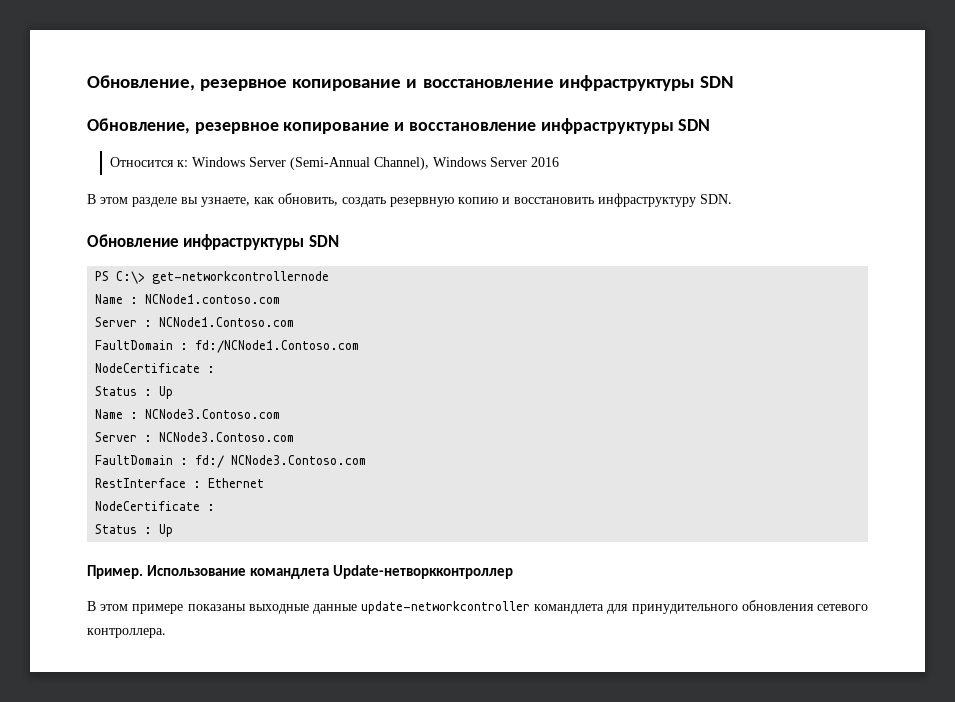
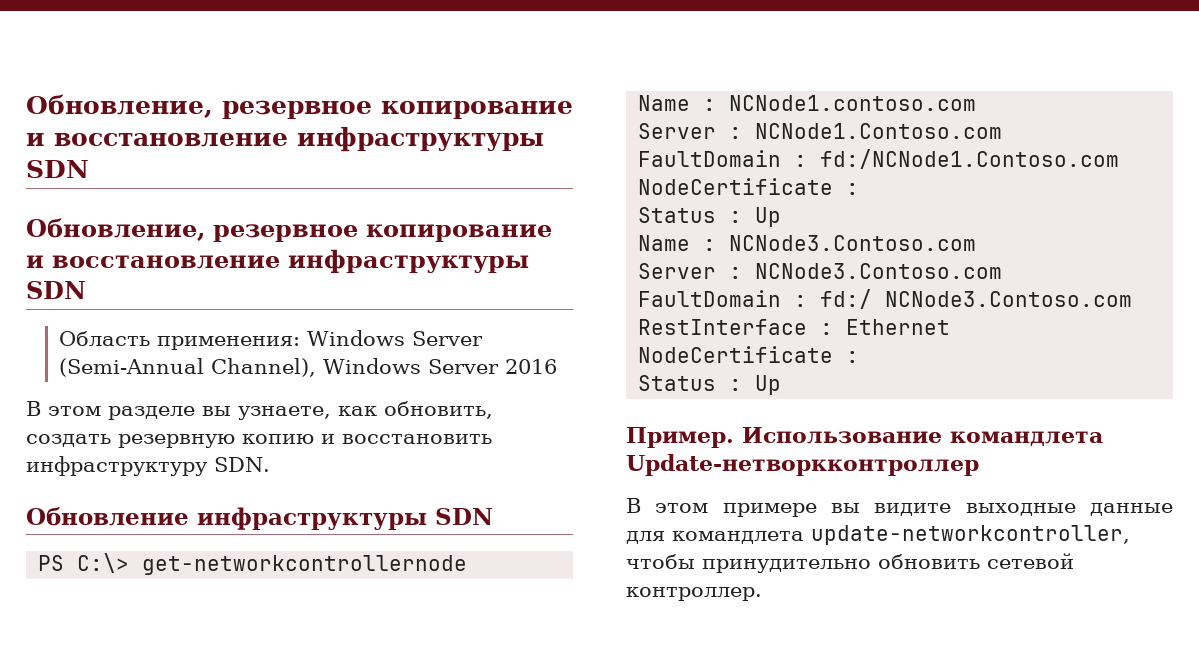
- Относится к: Windows Server (Semi-Annual Channel), Windows Server 2016
+ Область применения: Windows Server (Semi-Annual Channel), Windows Server 2016
- В этом примере показаны выходные данные update-networkcontroller командлета для принудительного обновления сетевого контроллера.
+ В этом примере вы видите выходные данные для командлета update-networkcontroller, чтобы принудительно обновить сетевой контроллер.

